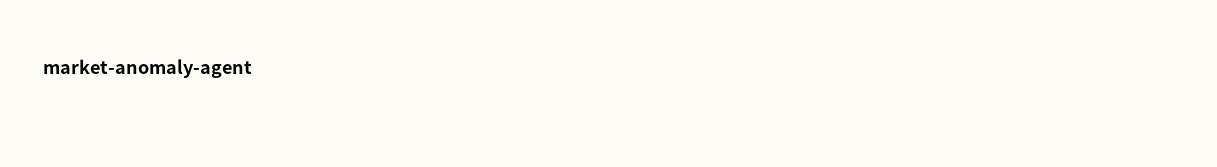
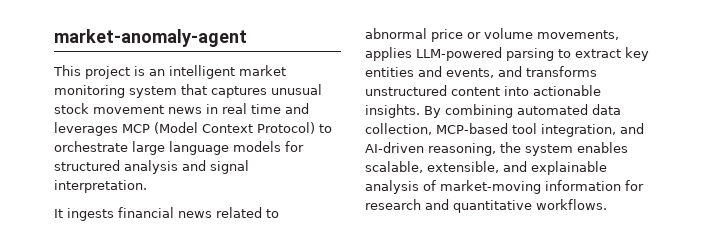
+ This project is an intelligent market monitoring system that captures unusual stock movement news in real time and leverages MCP (Model Context Protocol) to orchestrate large language models for structured analysis and signal interpretation.
+ It ingests financial news related to abnormal price or volume movements, applies LLM-powered parsing to extract key entities and events, and transforms unstructured content into actionable insights. By combining automated data collection, MCP-based tool integration, and AI-driven reasoning, the system enables scalable, extensible, and explainable analysis of market-moving information for research and quantitative workflows.

